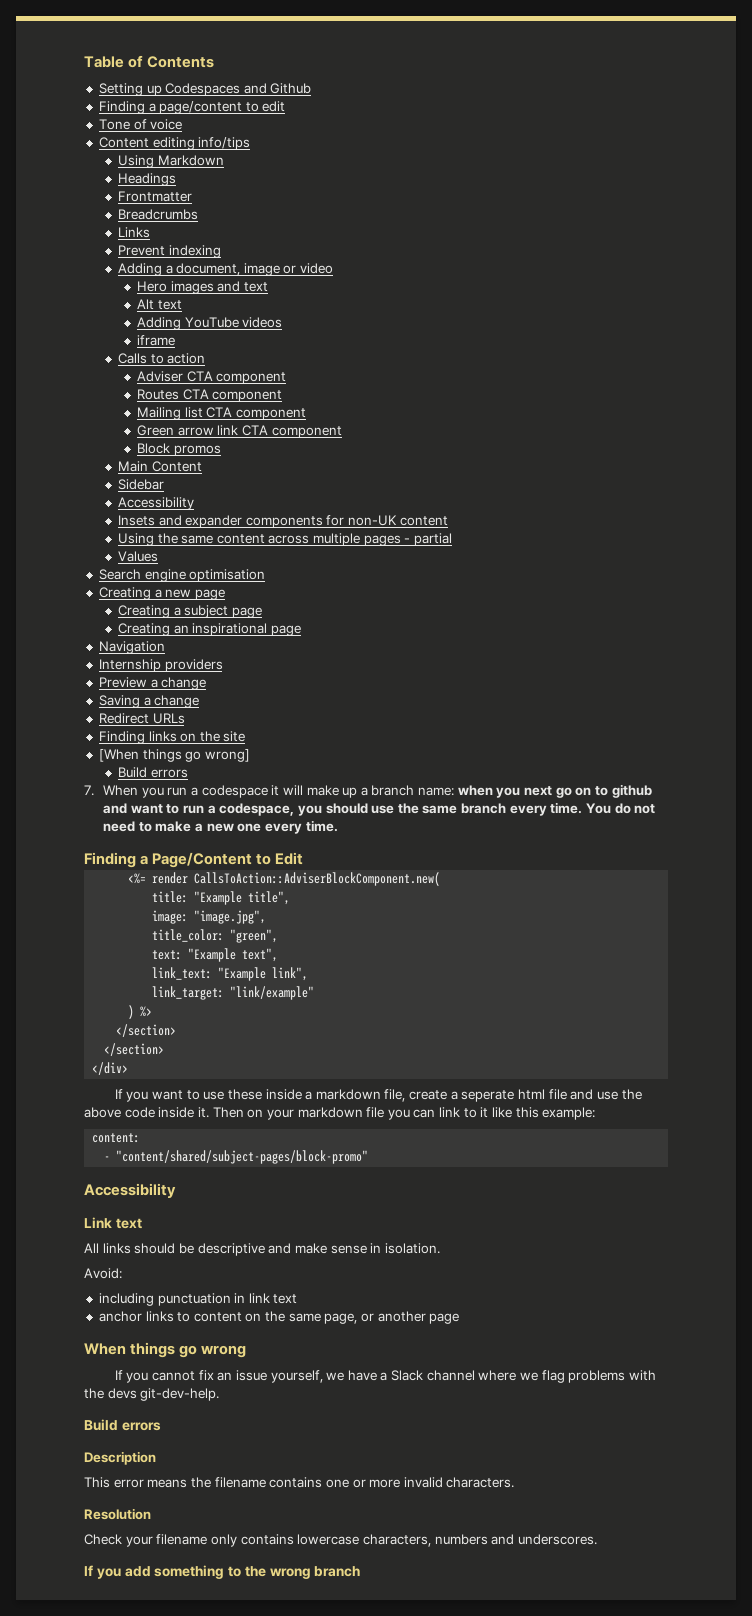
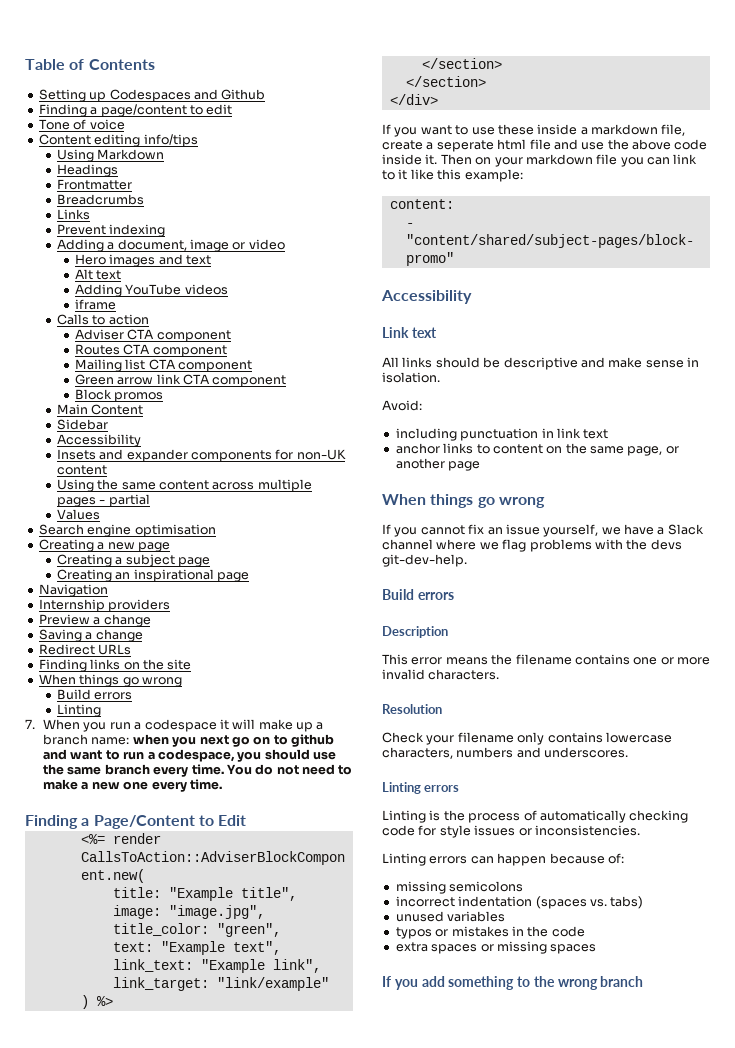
  Finding links on the site
- [When things go wrong]
+ When things go wrong
  Build errors
+ Linting
  Check your filename only contains lowercase characters, numbers and underscores.
+ Linting errors
+ Linting is the process of automatically checking code for style issues or inconsistencies.
+ Linting errors can happen because of:
+ missing semicolons
+ incorrect indentation (spaces vs. tabs)
+ unused variables
+ typos or mistakes in the code
+ extra spaces or missing spaces

